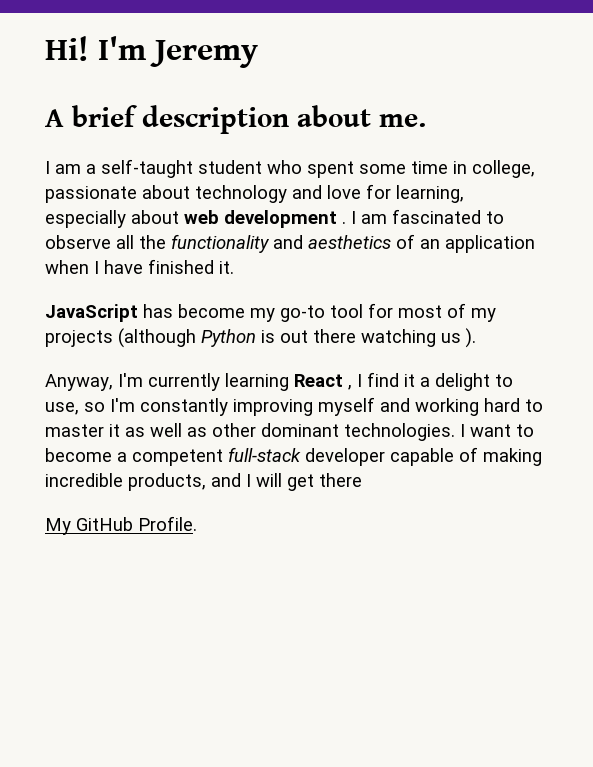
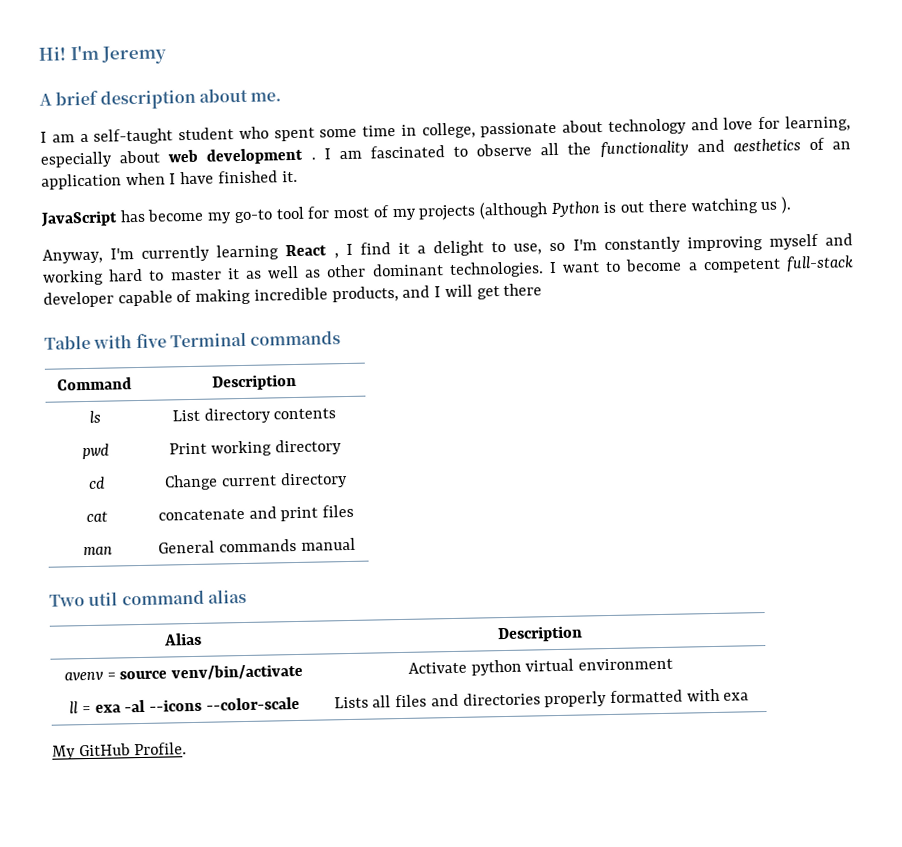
+ Table with five Terminal commands
+ Command | Description
+ ls | List directory contents
+ pwd | Print working directory
+ cd | Change current directory
+ cat | concatenate and print files
+ man | General commands manual
+ Two util command alias
+ Alias | Description
+ avenv = source venv/bin/activate | Activate python virtual environment
+ ll = exa -al --icons --color-scale | Lists all files and directories properly formatted with exa

